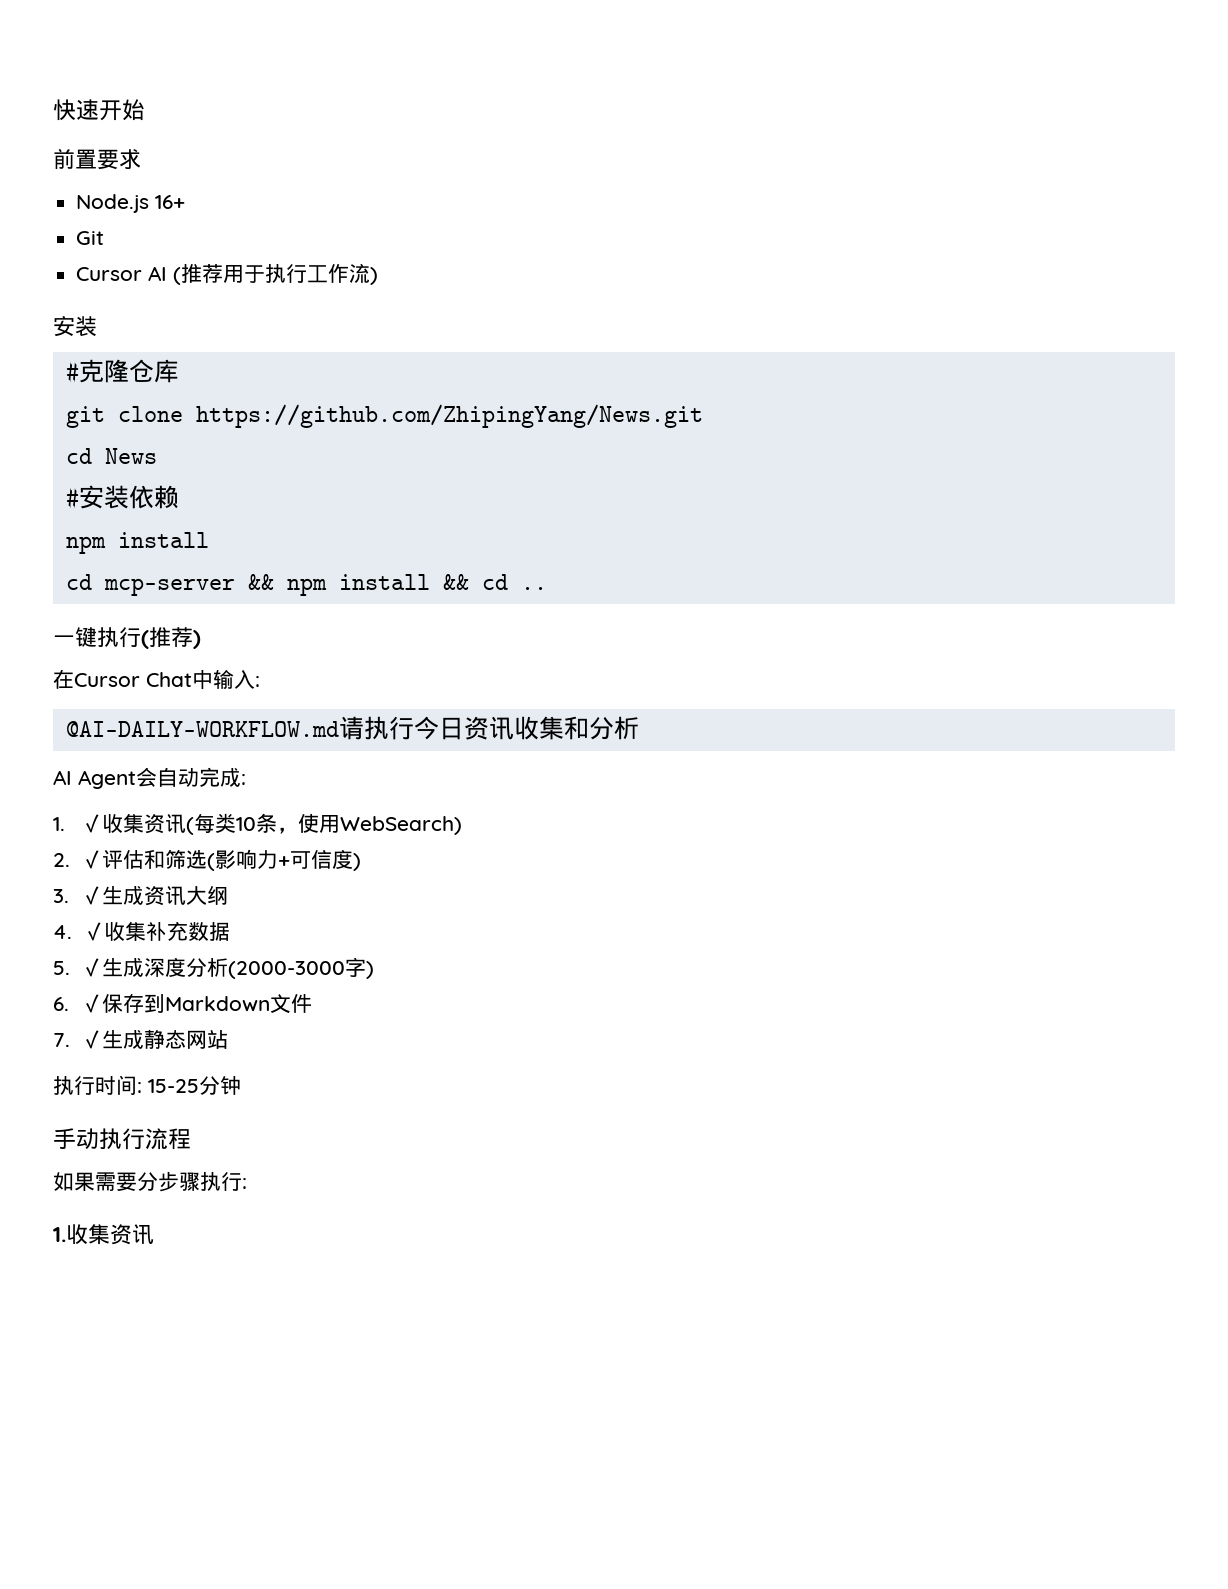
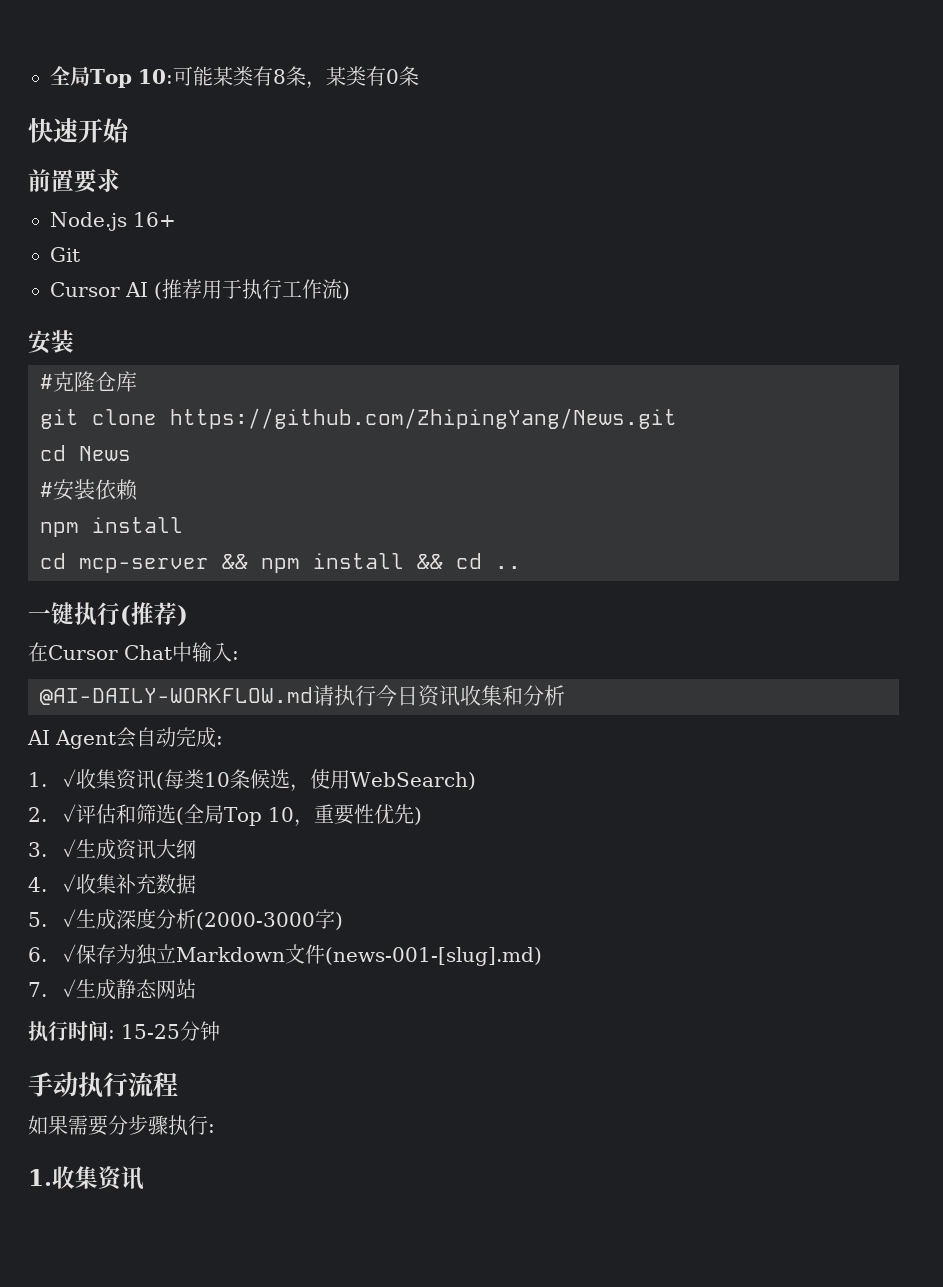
+ 全局Top 10:可能某类有8条，某类有0条
- 1. ✓收集资讯(每类10条，使用WebSearch)
+ 1. ✓收集资讯(每类10条候选，使用WebSearch)
- 2. ✓评估和筛选(影响力+可信度)
+ 2. ✓评估和筛选(全局Top 10，重要性优先)
- 6. ✓保存到Markdown文件
+ 6. ✓保存为独立Markdown文件(news-001-[slug].md)

